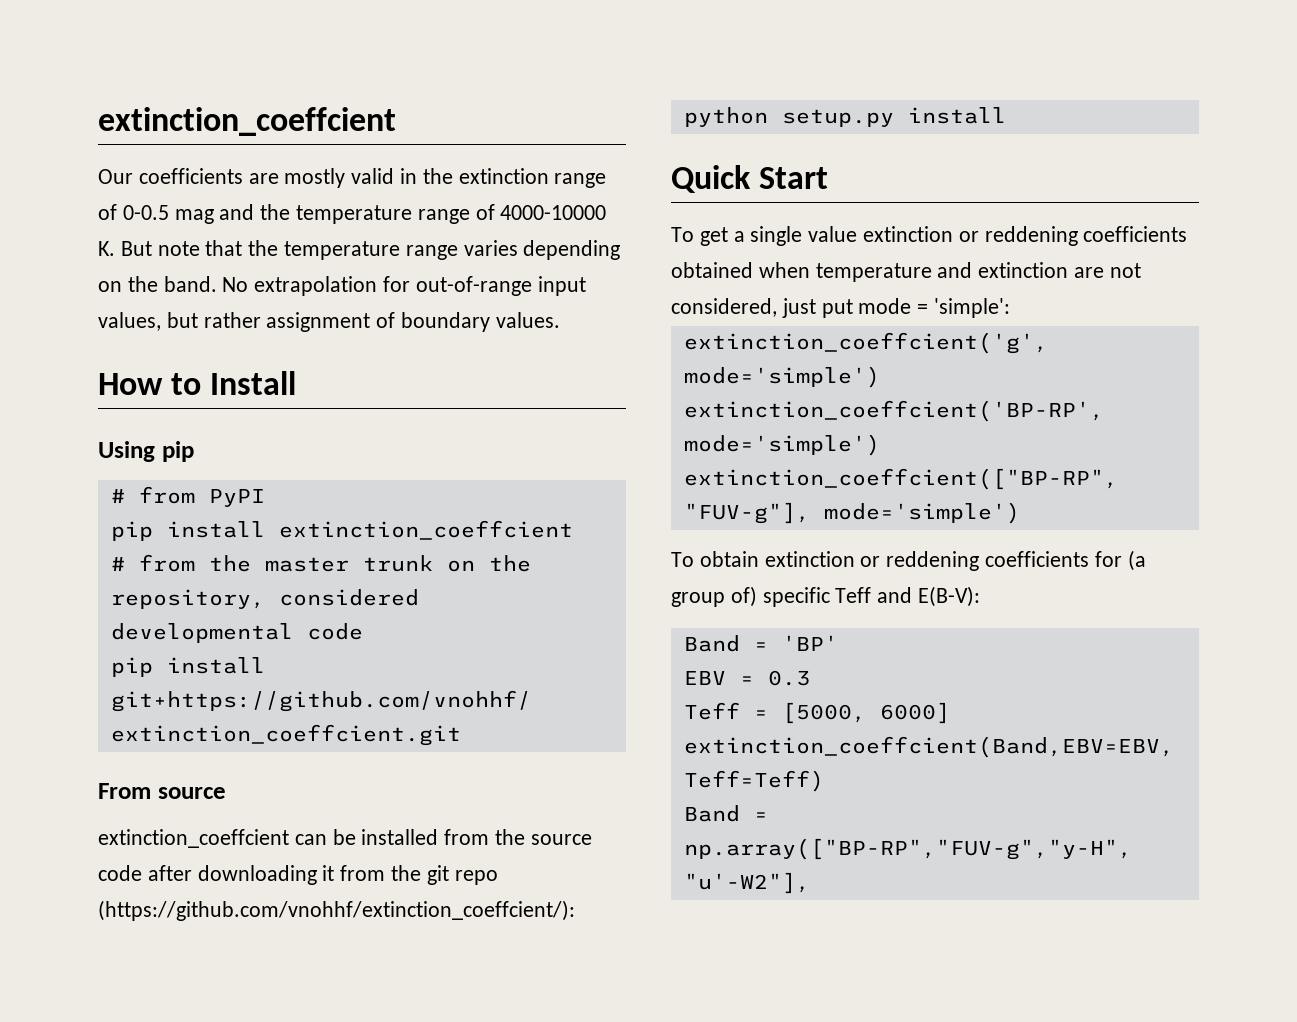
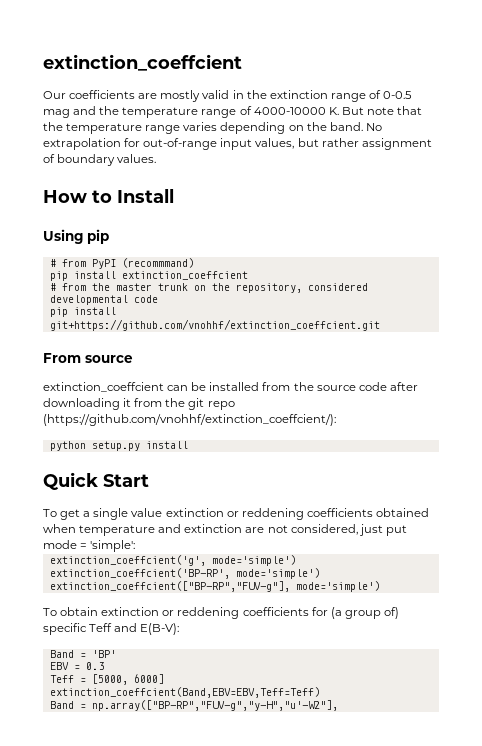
- # from PyPI
+ # from PyPI (recommmand)

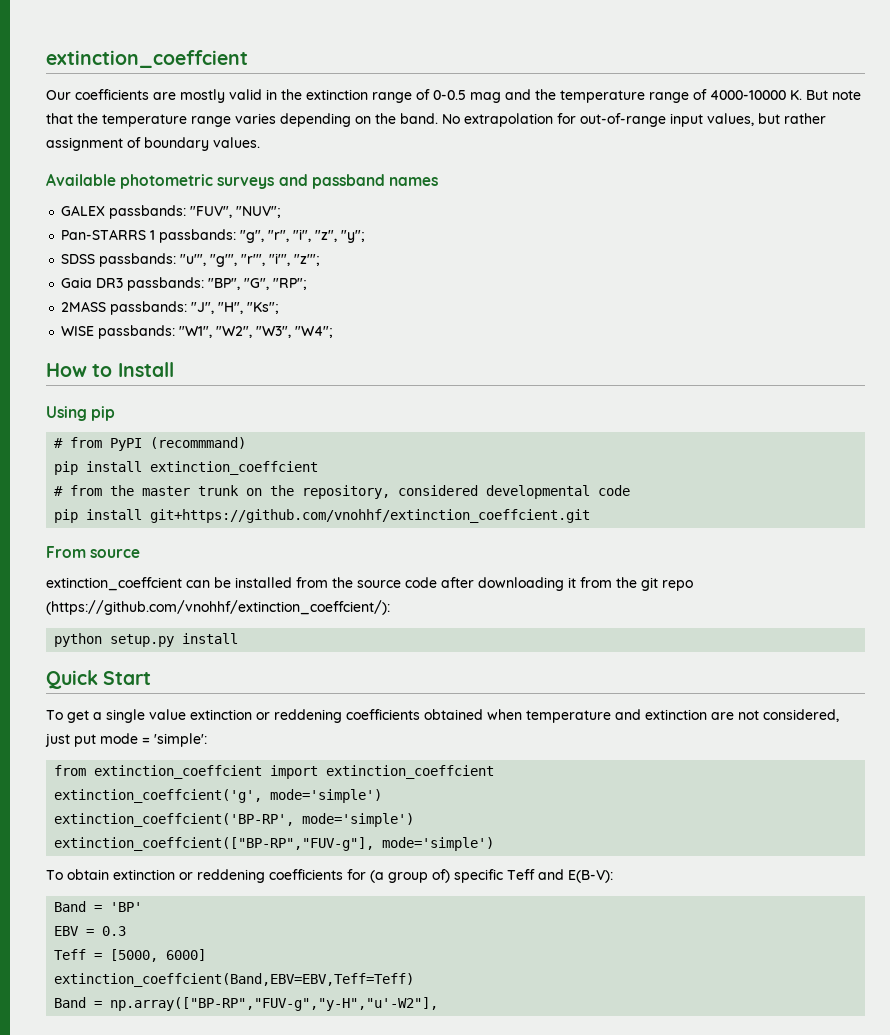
+ Available photometric surveys and passband names
+ GALEX passbands: "FUV", "NUV";
+ Pan-STARRS 1 passbands: "g", "r", "i", "z", "y";
+ SDSS passbands: "u'", "g'", "r'", "i'", "z'";
+ Gaia DR3 passbands: "BP", "G", "RP";
+ 2MASS passbands: "J", "H", "Ks";
+ WISE passbands: "W1", "W2", "W3", "W4";
+ from extinction_coeffcient import extinction_coeffcient

